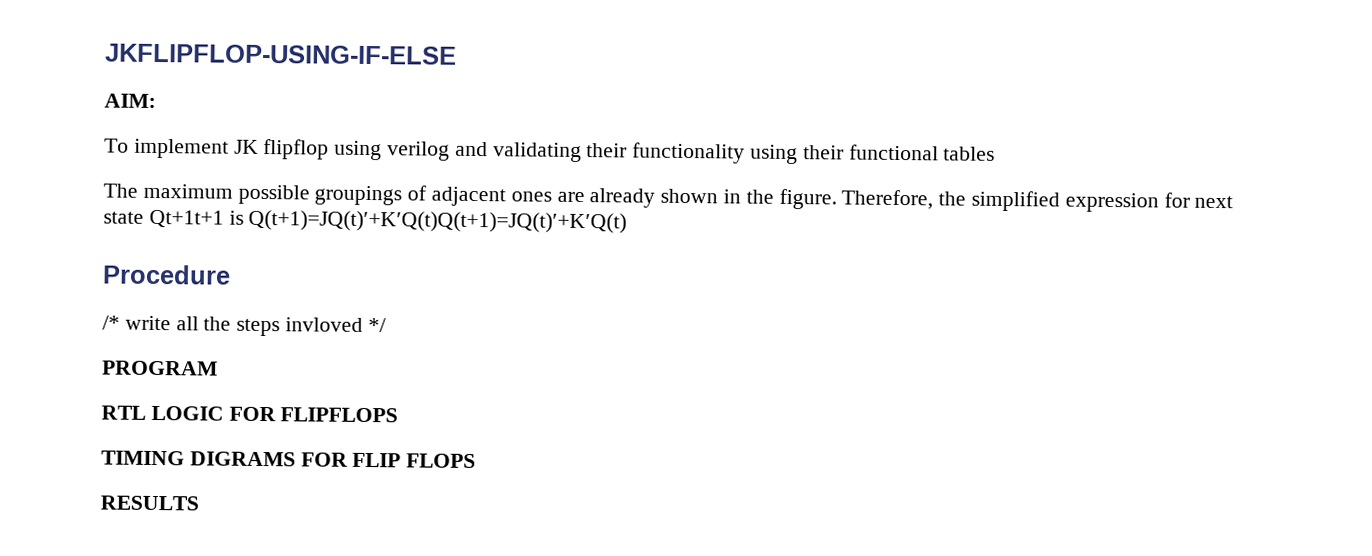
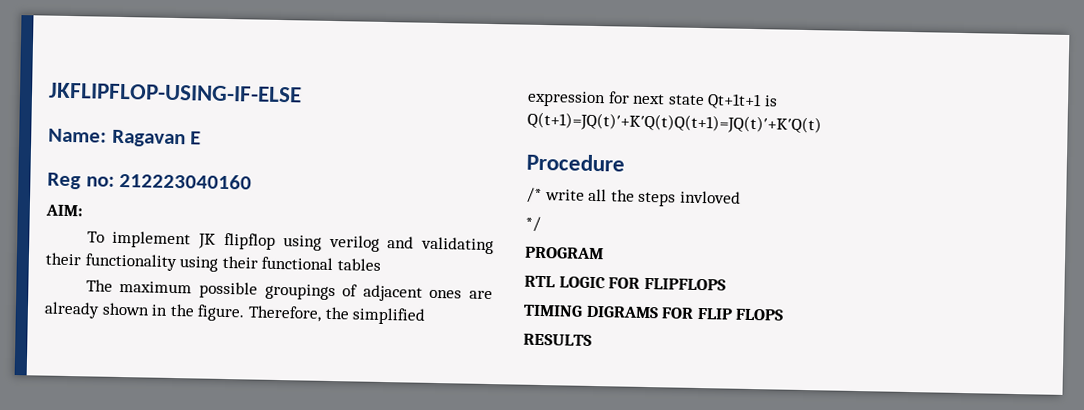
+ Name: Ragavan E
+ Reg no: 212223040160
- /* write all the steps invloved */
+ /* write all the steps invloved
+ */

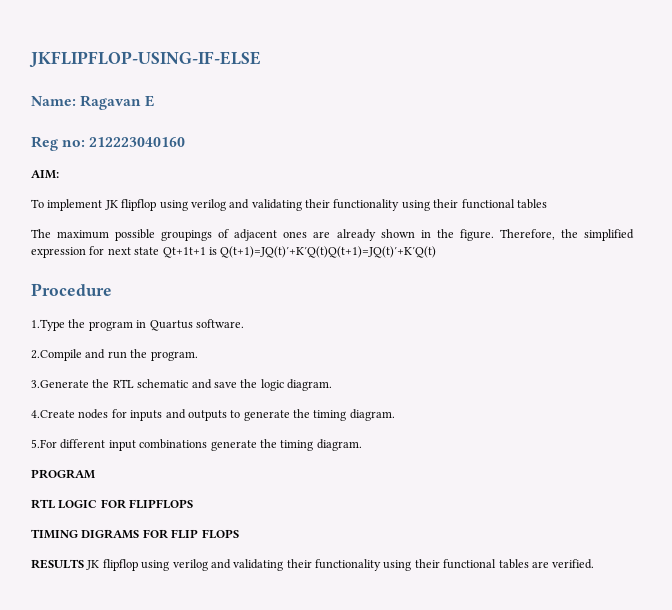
- /* write all the steps invloved
- */
+ 1.Type the program in Quartus software.
+ 2.Compile and run the program.
+ 3.Generate the RTL schematic and save the logic diagram.
+ 4.Create nodes for inputs and outputs to generate the timing diagram.
+ 5.For different input combinations generate the timing diagram.
- RESULTS
+ RESULTS JK flipflop using verilog and validating their functionality using their functional tables are verified.

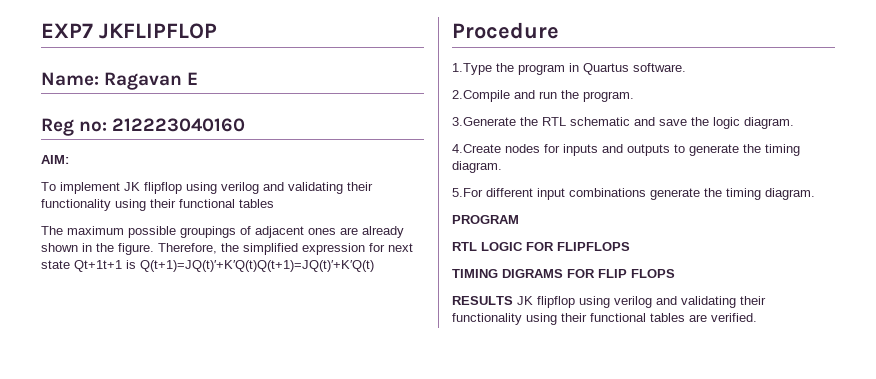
- JKFLIPFLOP-USING-IF-ELSE
+ EXP7 JKFLIPFLOP

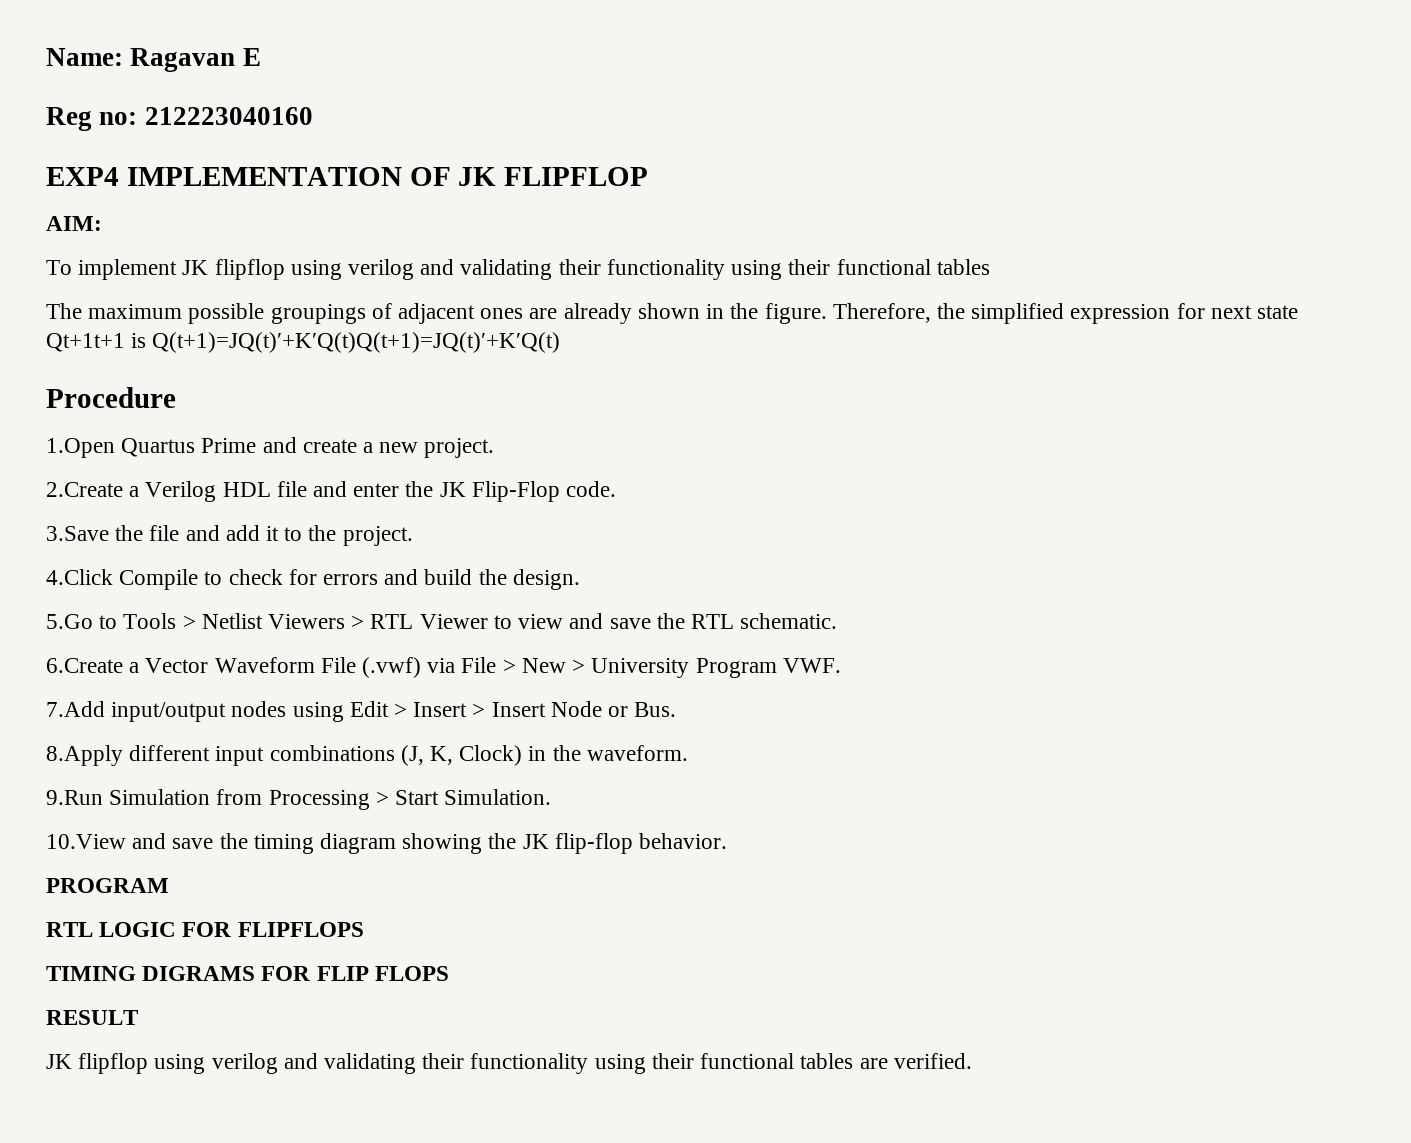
- EXP7 JKFLIPFLOP
+ EXP4 IMPLEMENTATION OF JK FLIPFLOP
- 1.Type the program in Quartus software.
- 2.Compile and run the program.
- 3.Generate the RTL schematic and save the logic diagram.
- 4.Create nodes for inputs and outputs to generate the timing diagram.
- 5.For different input combinations generate the timing diagram.
+ 1.Open Quartus Prime and create a new project.
+ 2.Create a Verilog HDL file and enter the JK Flip-Flop code.
+ 3.Save the file and add it to the project.
+ 4.Click Compile to check for errors and build the design.
+ 5.Go to Tools > Netlist Viewers > RTL Viewer to view and save the RTL schematic.
+ 6.Create a Vector Waveform File (.vwf) via File > New > University Program VWF.
+ 7.Add input/output nodes using Edit > Insert > Insert Node or Bus.
+ 8.Apply different input combinations (J, K, Clock) in the waveform.
+ 9.Run Simulation from Processing > Start Simulation.
+ 10.View and save the timing diagram showing the JK flip-flop behavior.
- RESULTS JK flipflop using verilog and validating their functionality using their functional tables are verified.
+ RESULT
+ JK flipflop using verilog and validating their functionality using their functional tables are verified.

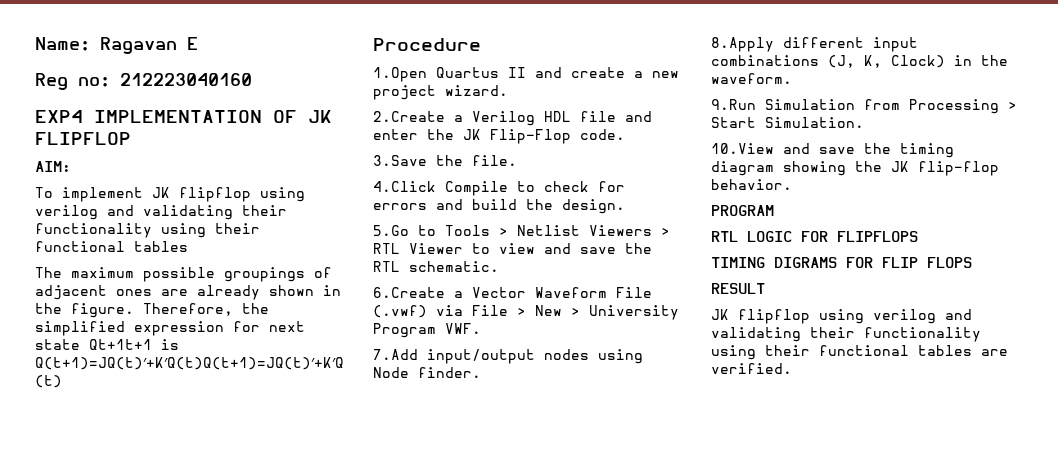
- 1.Open Quartus Prime and create a new project.
+ 1.Open Quartus II and create a new project wizard.
- 3.Save the file and add it to the project.
+ 3.Save the file.
- 7.Add input/output nodes using Edit > Insert > Insert Node or Bus.
+ 7.Add input/output nodes using Node finder.

